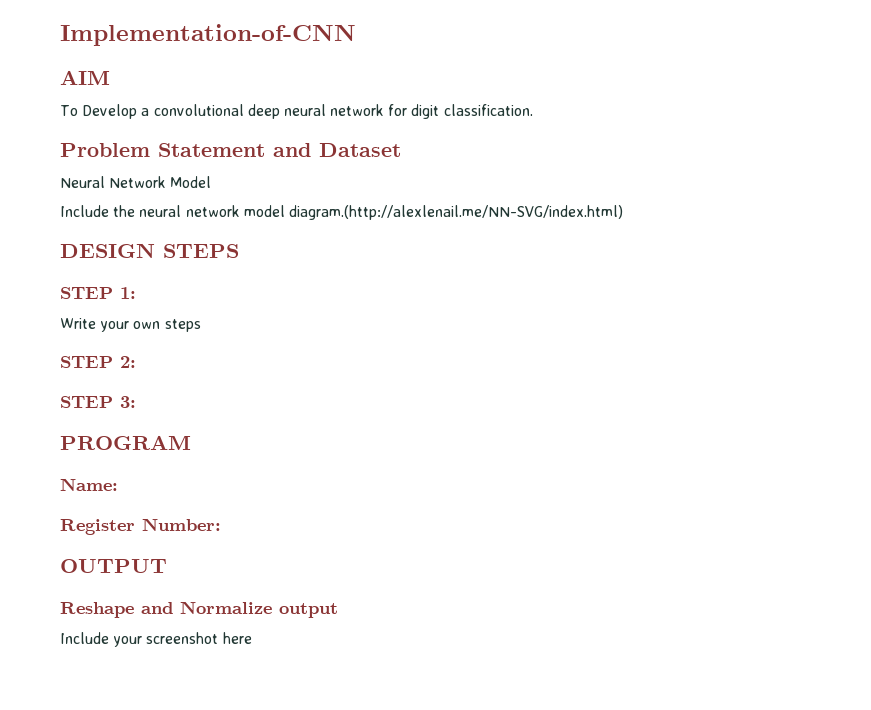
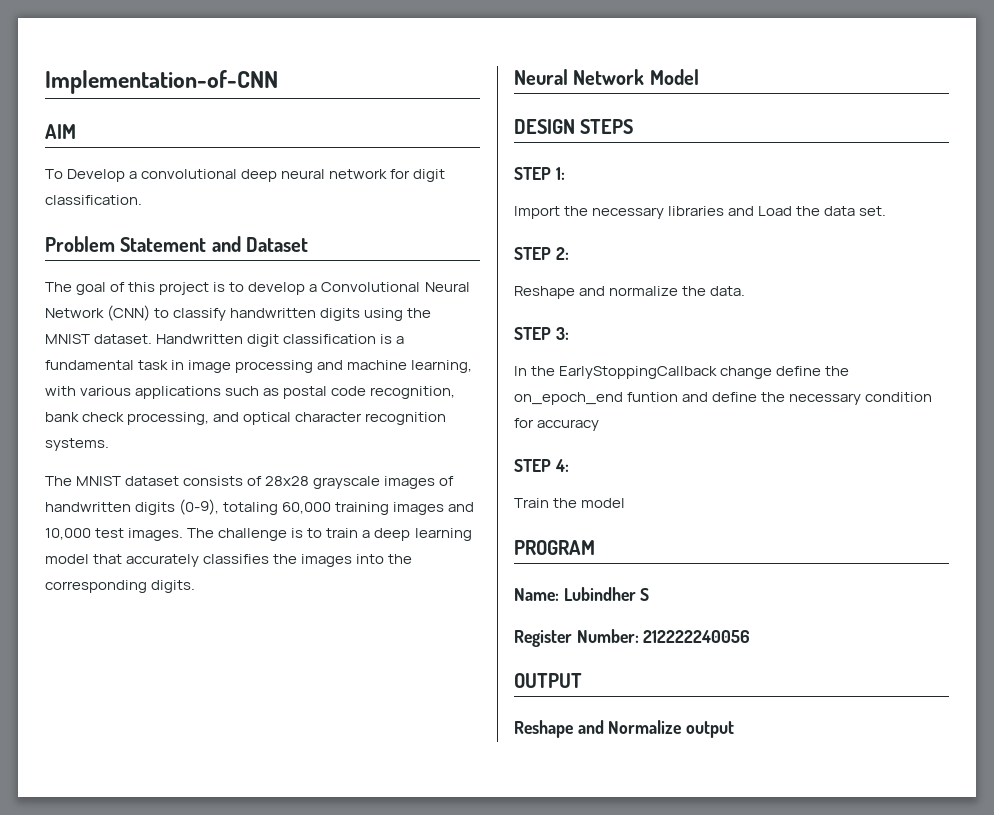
+ The goal of this project is to develop a Convolutional Neural Network (CNN) to classify handwritten digits using the MNIST dataset. Handwritten digit classification is a fundamental task in image processing and machine learning, with various applications such as postal code recognition, bank check processing, and optical character recognition systems.
+ The MNIST dataset consists of 28x28 grayscale images of handwritten digits (0-9), totaling 60,000 training images and 10,000 test images. The challenge is to train a deep learning model that accurately classifies the images into the corresponding digits.
  Neural Network Model
- Include the neural network model diagram.(http://alexlenail.me/NN-SVG/index.html)
  DESIGN STEPS
  STEP 1:
- Write your own steps
+ Import the necessary libraries and Load the data set.
  STEP 2:
+ Reshape and normalize the data.
  STEP 3:
+ In the EarlyStoppingCallback change define the on_epoch_end funtion and define the necessary condition for accuracy
+ STEP 4:
+ Train the model
- Name:
+ Name: Lubindher S
- Register Number:
+ Register Number: 212222240056
- Include your screenshot here

